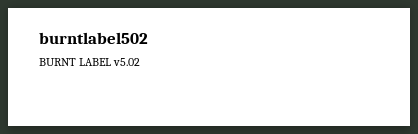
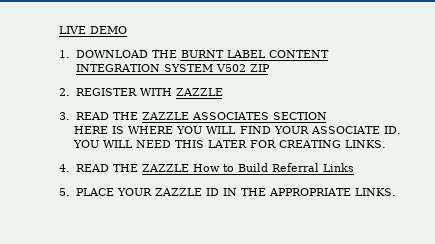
- burntlabel502
- BURNT LABEL v5.02
+ LIVE DEMO
+ 1. DOWNLOAD THE BURNT LABEL CONTENT INTEGRATION SYSTEM V502 ZIP
+ 2. REGISTER WITH ZAZZLE
+ 3. READ THE ZAZZLE ASSOCIATES SECTION
+ HERE IS WHERE YOU WILL FIND YOUR ASSOCIATE ID. YOU WILL NEED THIS LATER FOR CREATING LINKS.
+ 4. READ THE ZAZZLE How to Build Referral Links
+ 5. PLACE YOUR ZAZZLE ID IN THE APPROPRIATE LINKS.

